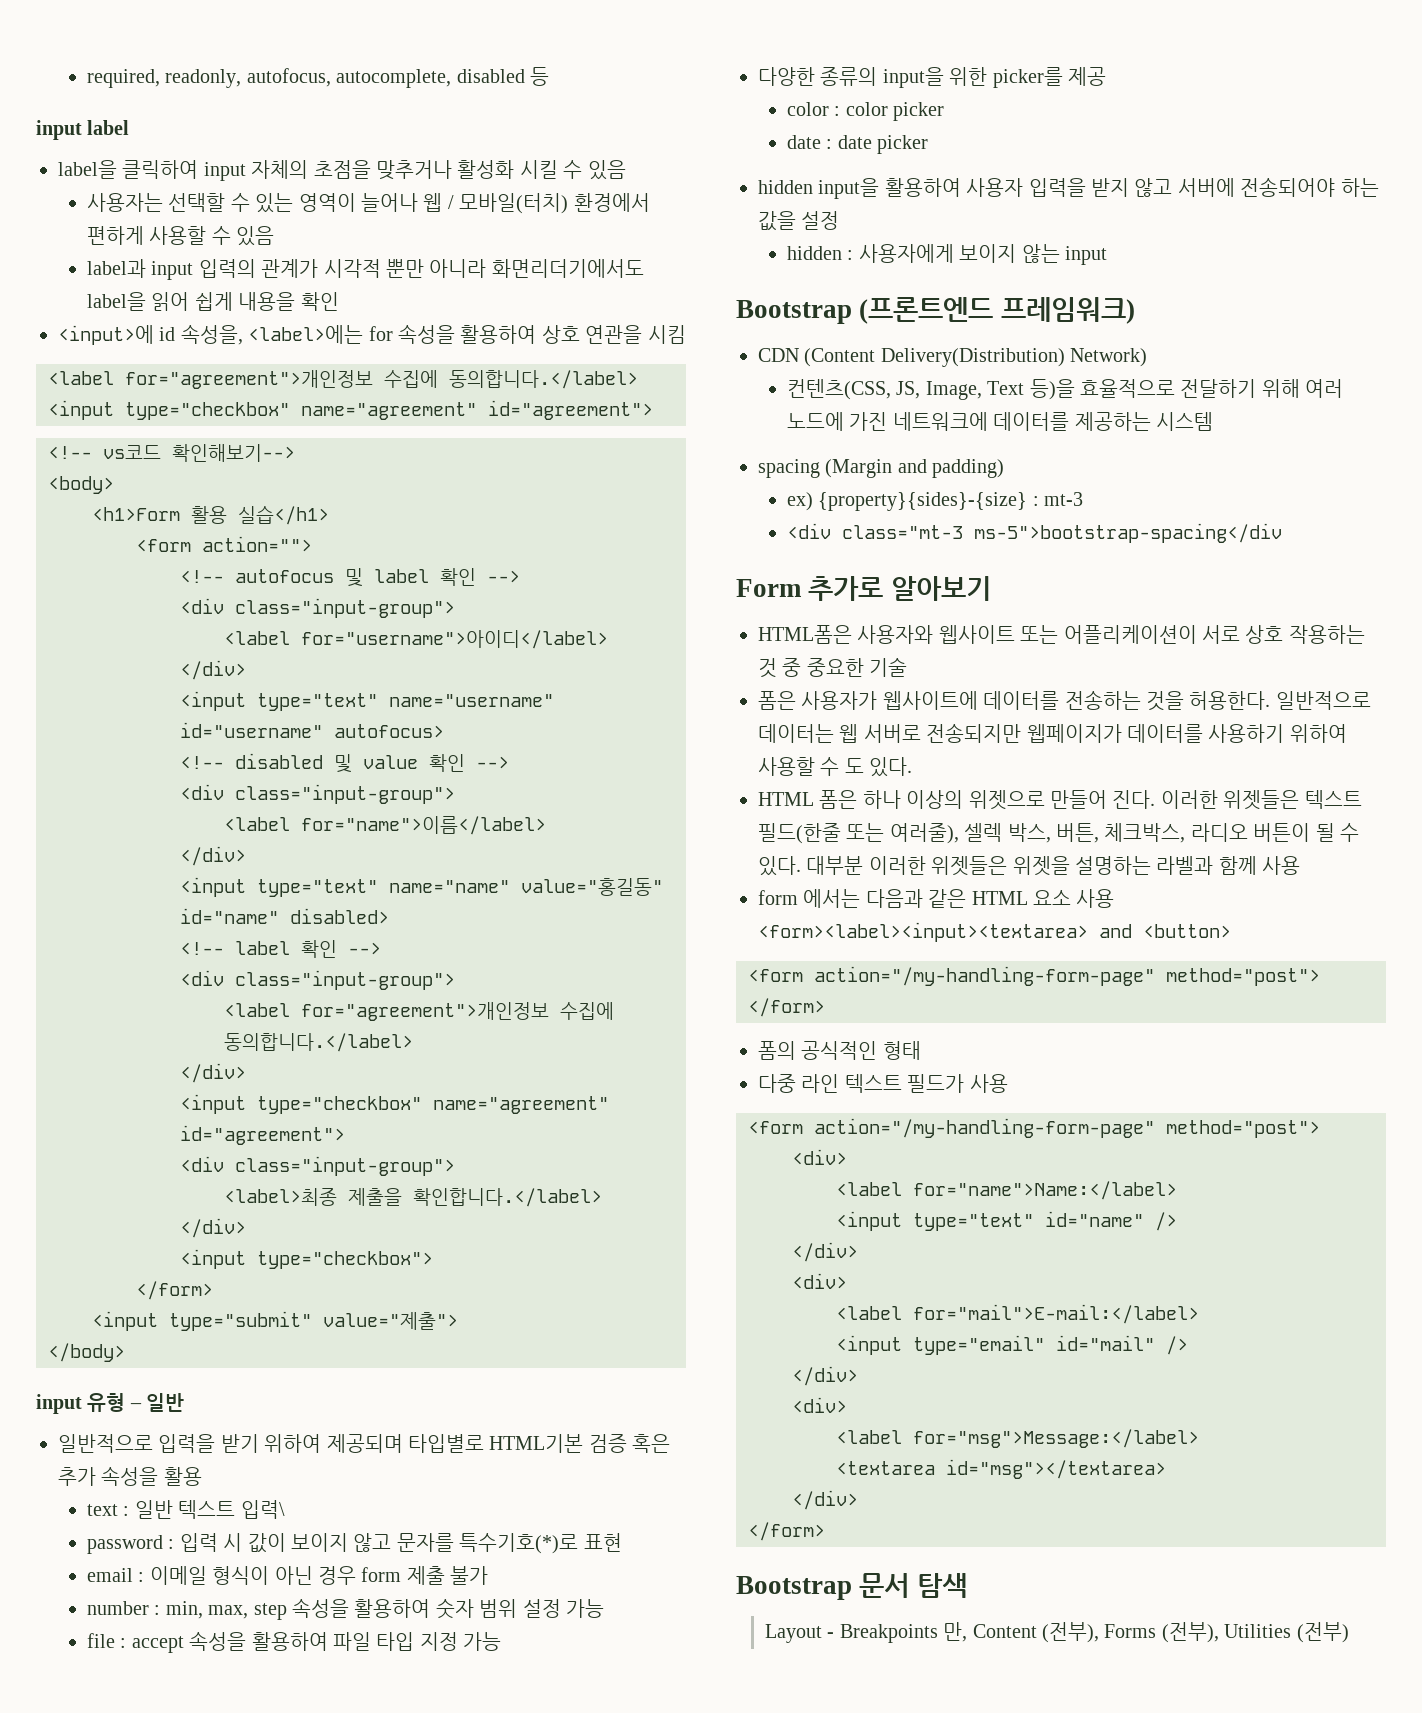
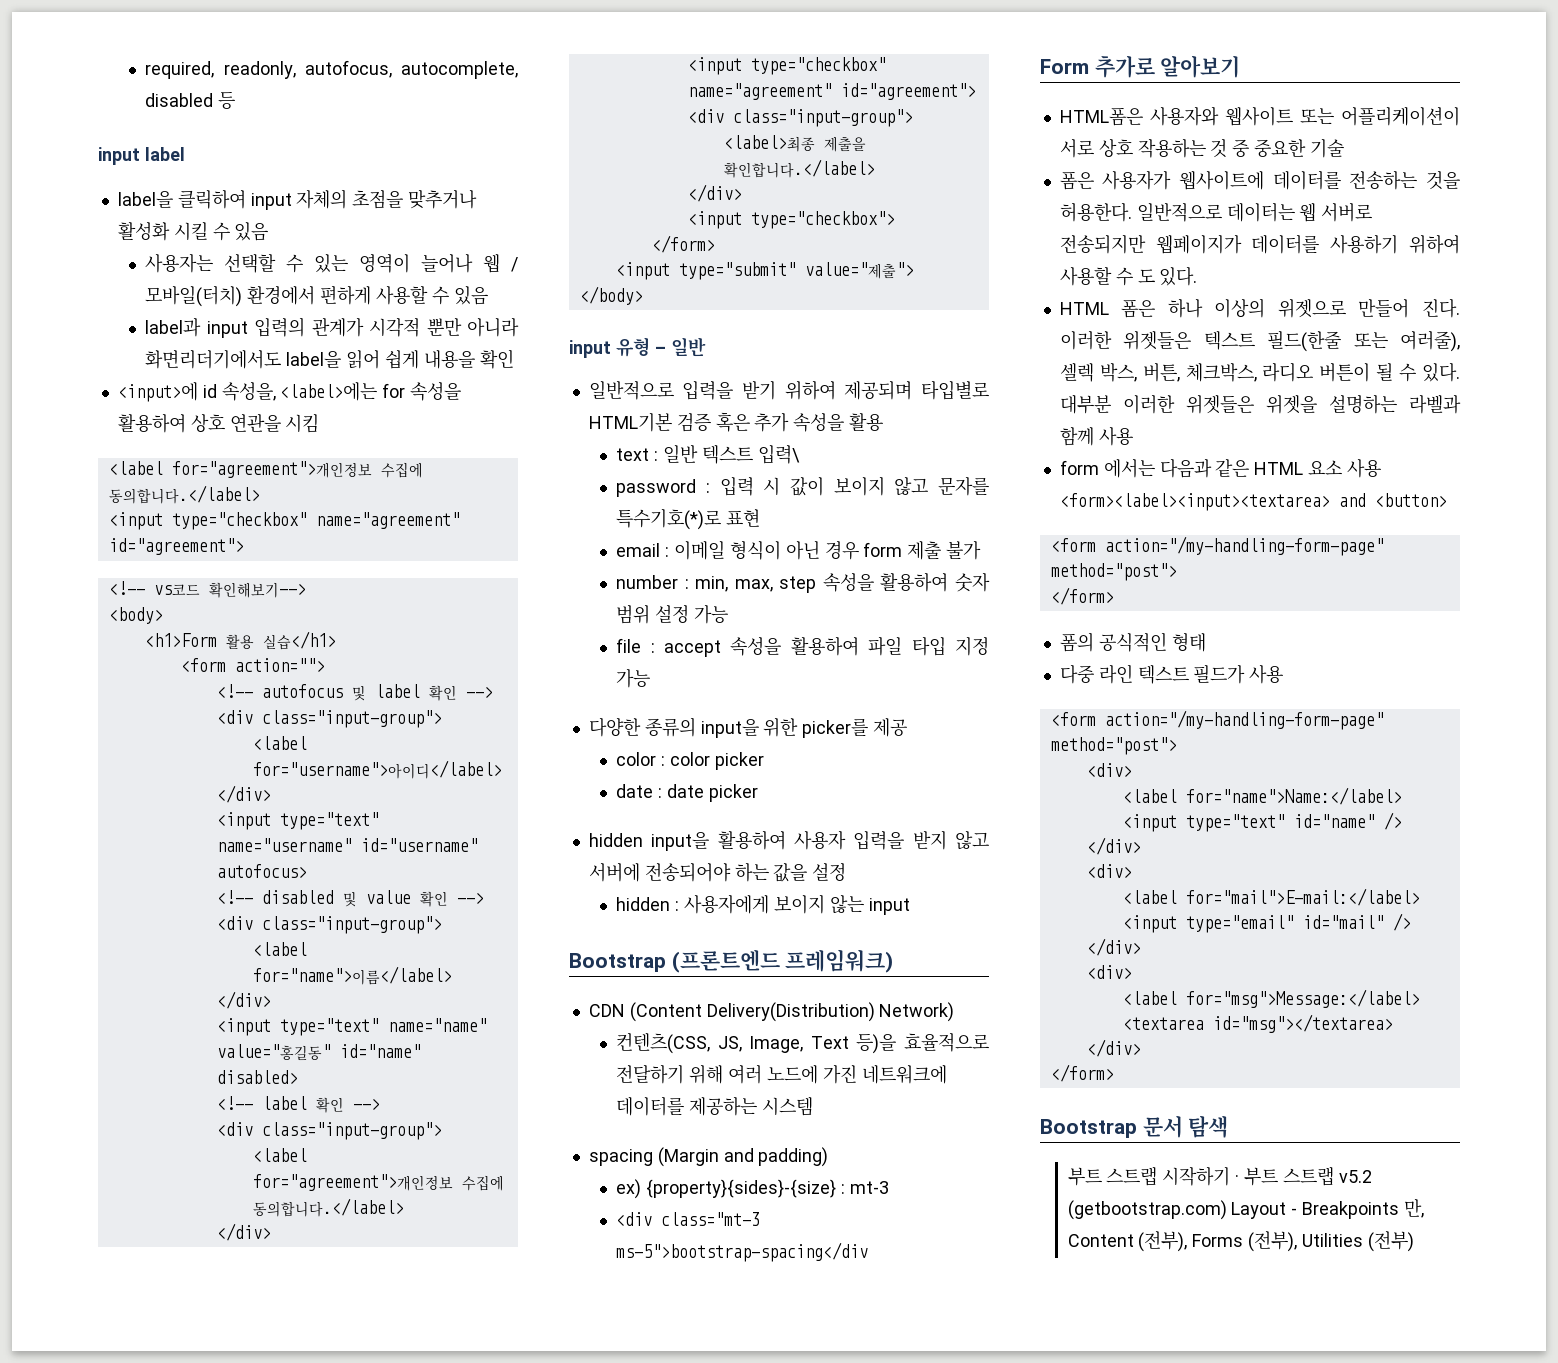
- Layout - Breakpoints 만, Content (전부), Forms (전부), Utilities (전부)
+ 부트 스트랩 시작하기 · 부트 스트랩 v5.2 (getbootstrap.com) Layout - Breakpoints 만, Content (전부), Forms (전부), Utilities (전부)

